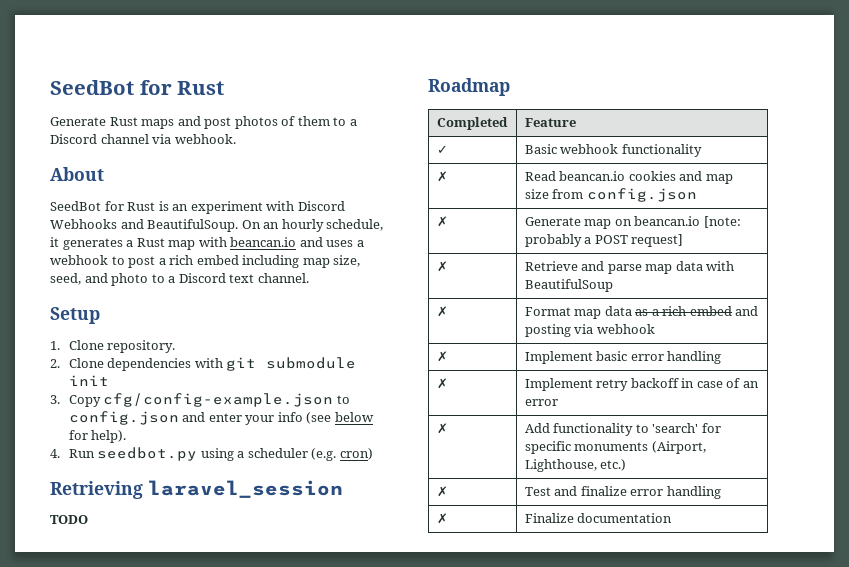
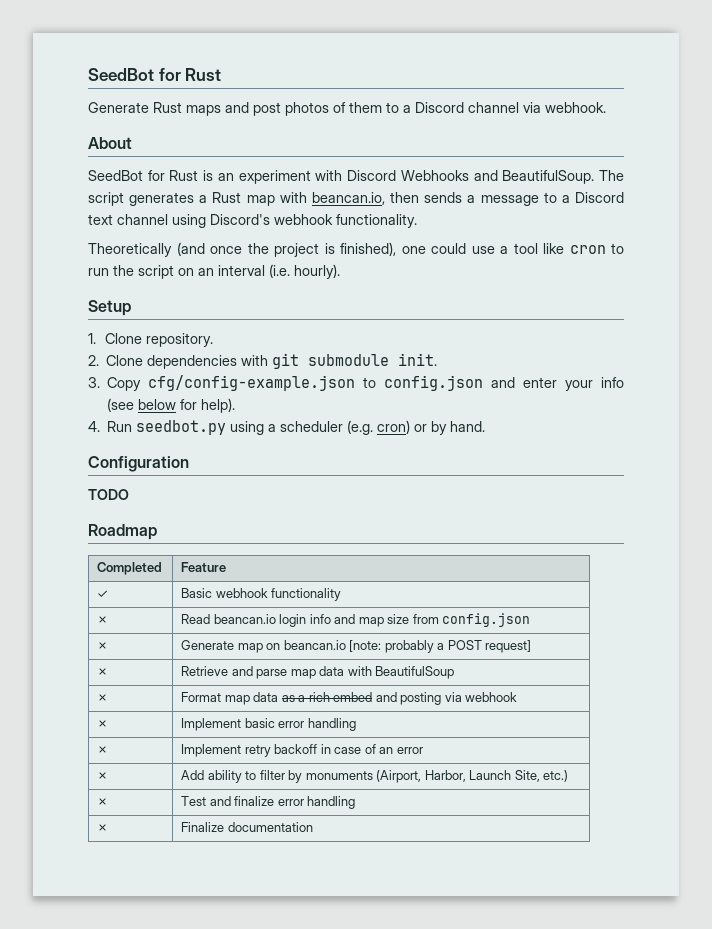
- On an hourly schedule, it generates a Rust map with beancan.io and uses a webhook to post a rich embed including map size, seed, and photo to a Discord text channel.
+ The script generates a Rust map with beancan.io, then sends a message to a Discord text channel using Discord's webhook functionality.
+ Theoretically (and once the project is finished), one could use a tool like cron to run the script on an interval (i.e. hourly).
- 2. Clone dependencies with git submodule init
+ 2. Clone dependencies with git submodule init.
- 4. Run seedbot.py using a scheduler (e.g. cron)
- Retrieving laravel_session
+ 4. Run seedbot.py using a scheduler (e.g. cron) or by hand.
+ Configuration
- ✗ | Read beancan.io cookies and map size from config.json
+ ✗ | Read beancan.io login info and map size from config.json
- ✗ | Add functionality to 'search' for specific monuments (Airport, Lighthouse, etc.)
+ ✗ | Add ability to filter by monuments (Airport, Harbor, Launch Site, etc.)

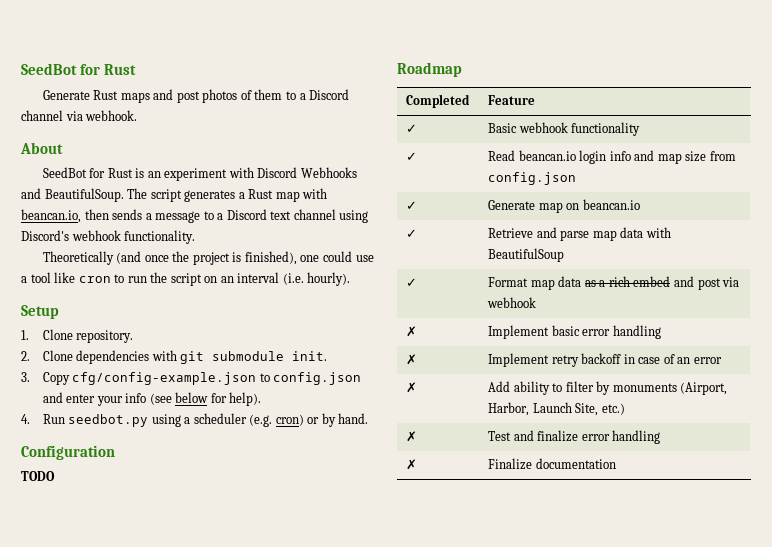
- ✗ | Read beancan.io login info and map size from config.json
+ ✓ | Read beancan.io login info and map size from config.json
- ✗ | Generate map on beancan.io [note: probably a POST request]
- ✗ | Retrieve and parse map data with BeautifulSoup
+ ✓ | Generate map on beancan.io
+ ✓ | Retrieve and parse map data with BeautifulSoup
- ✗ | Format map data as a rich embed and posting via webhook
+ ✓ | Format map data as a rich embed and post via webhook

